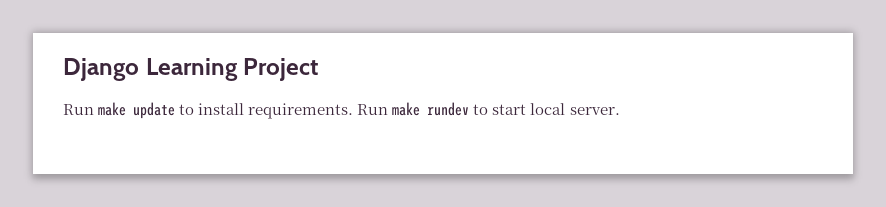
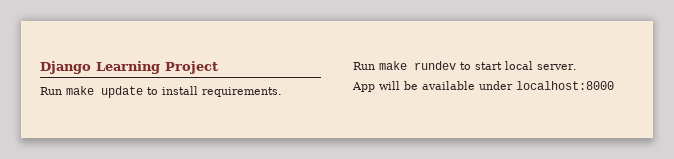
- Run make update to install requirements. Run make rundev to start local server.
+ Run make update to install requirements.
+ Run make rundev to start local server.
+ App will be available under localhost:8000

